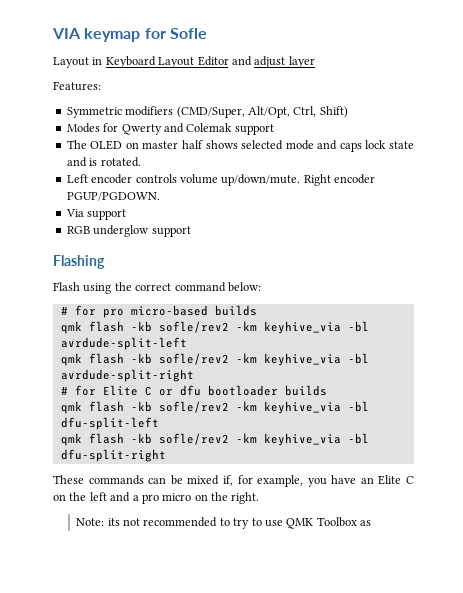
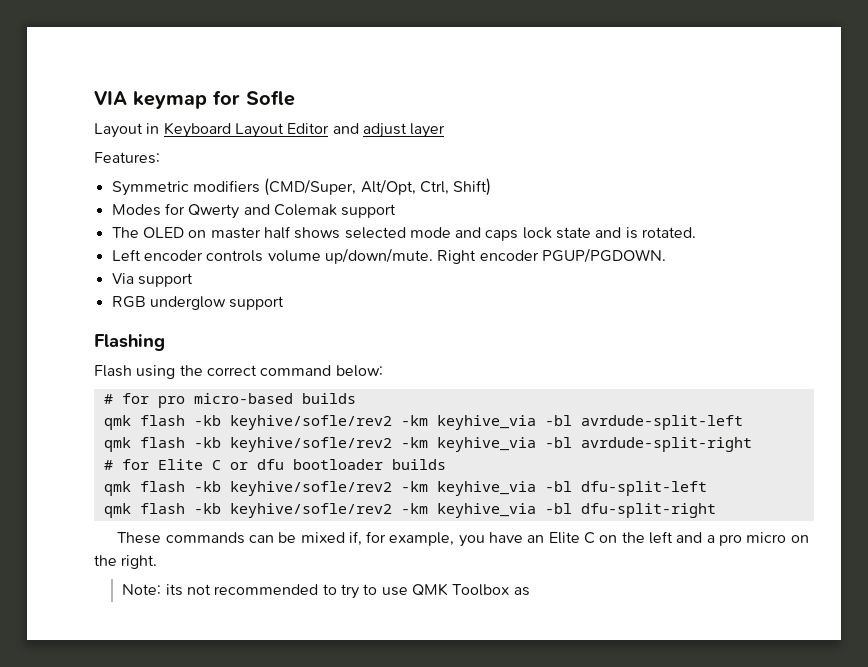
- qmk flash -kb sofle/rev2 -km keyhive_via -bl avrdude-split-left
+ qmk flash -kb keyhive/sofle/rev2 -km keyhive_via -bl avrdude-split-left
- qmk flash -kb sofle/rev2 -km keyhive_via -bl avrdude-split-right
+ qmk flash -kb keyhive/sofle/rev2 -km keyhive_via -bl avrdude-split-right
- qmk flash -kb sofle/rev2 -km keyhive_via -bl dfu-split-left
+ qmk flash -kb keyhive/sofle/rev2 -km keyhive_via -bl dfu-split-left
- qmk flash -kb sofle/rev2 -km keyhive_via -bl dfu-split-right
+ qmk flash -kb keyhive/sofle/rev2 -km keyhive_via -bl dfu-split-right

